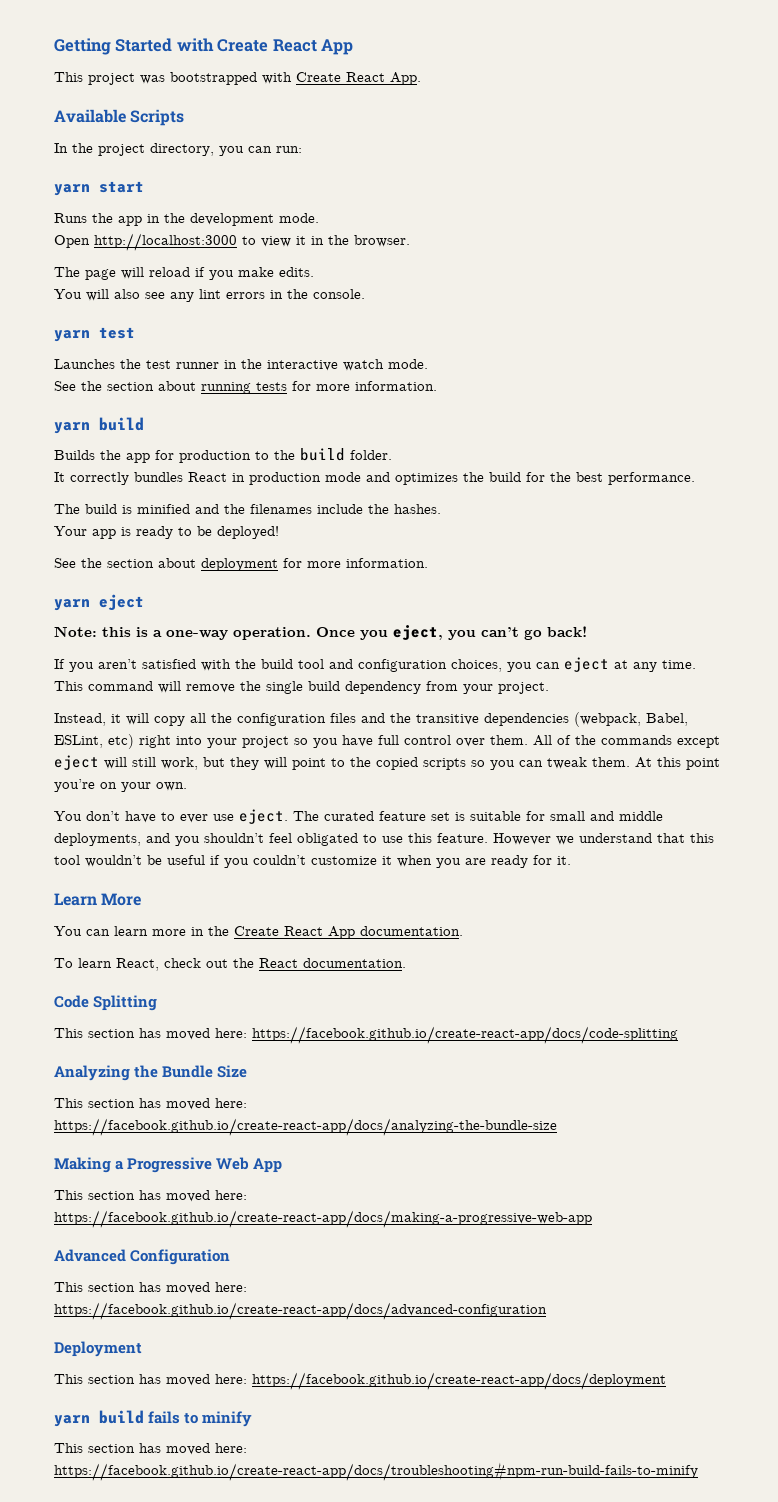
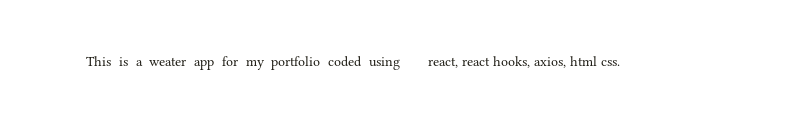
- Getting Started with Create React App
- This project was bootstrapped with Create React App.
- Available Scripts
- In the project directory, you can run:
- yarn start
- Runs the app in the development mode.
- Open http://localhost:3000 to view it in the browser.
- The page will reload if you make edits.
- You will also see any lint errors in the console.
- yarn test
- Launches the test runner in the interactive watch mode.
- See the section about running tests for more information.
- yarn build
- Builds the app for production to the build folder.
- It correctly bundles React in production mode and optimizes the build for the best performance.
- The build is minified and the filenames include the hashes.
- Your app is ready to be deployed!
- See the section about deployment for more information.
- yarn eject
- Note: this is a one-way operation. Once you eject, you can’t go back!
- If you aren’t satisfied with the build tool and configuration choices, you can eject at any time. This command will remove the single build dependency from your project.
- Instead, it will copy all the configuration files and the transitive dependencies (webpack, Babel, ESLint, etc) right into your project so you have full control over them. All of the commands except eject will still work, but they will point to the copied scripts so you can tweak them. At this point you’re on your own.
- You don’t have to ever use eject. The curated feature set is suitable for small and middle deployments, and you shouldn’t feel obligated to use this feature. However we understand that this tool wouldn’t be useful if you couldn’t customize it when you are ready for it.
- Learn More
- You can learn more in the Create React App documentation.
- To learn React, check out the React documentation.
- Code Splitting
- This section has moved here: https://facebook.github.io/create-react-app/docs/code-splitting
- Analyzing the Bundle Size
- This section has moved here: https://facebook.github.io/create-react-app/docs/analyzing-the-bundle-size
- Making a Progressive Web App
- This section has moved here: https://facebook.github.io/create-react-app/docs/making-a-progressive-web-app
- Advanced Configuration
- This section has moved here: https://facebook.github.io/create-react-app/docs/advanced-configuration
- Deployment
- This section has moved here: https://facebook.github.io/create-react-app/docs/deployment
- yarn build fails to minify
- This section has moved here: https://facebook.github.io/create-react-app/docs/troubleshooting#npm-run-build-fails-to-minify
+ This is a weater app for my portfolio coded using react, react hooks, axios, html css.

